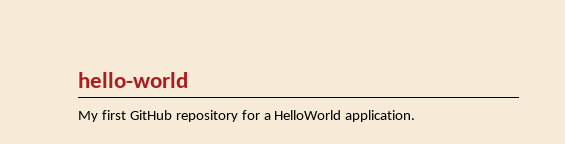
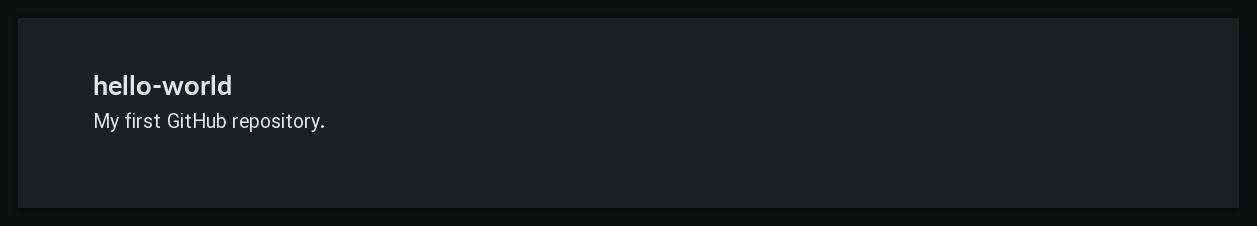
- My first GitHub repository for a HelloWorld application.
+ My first GitHub repository.

